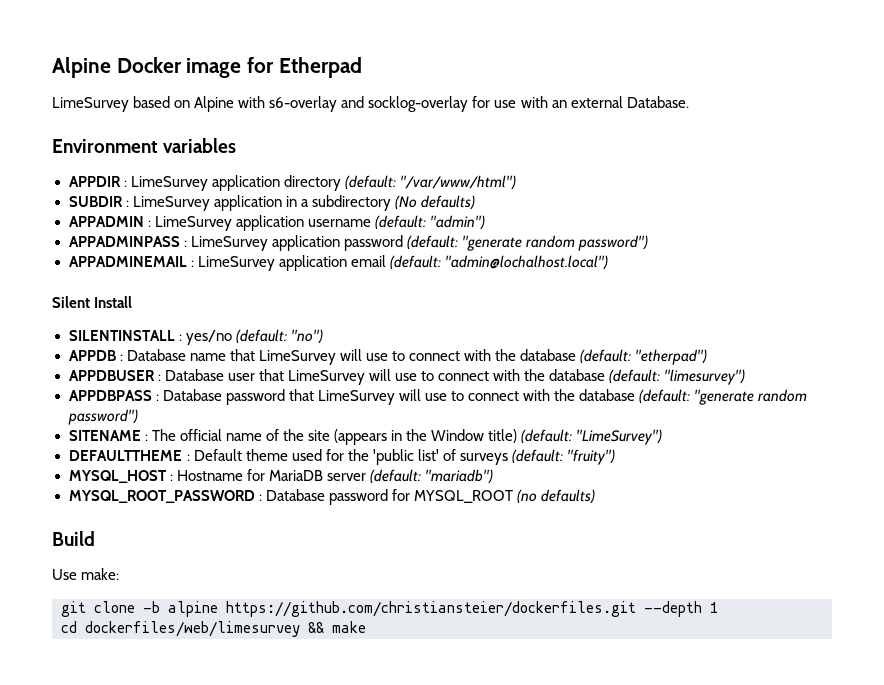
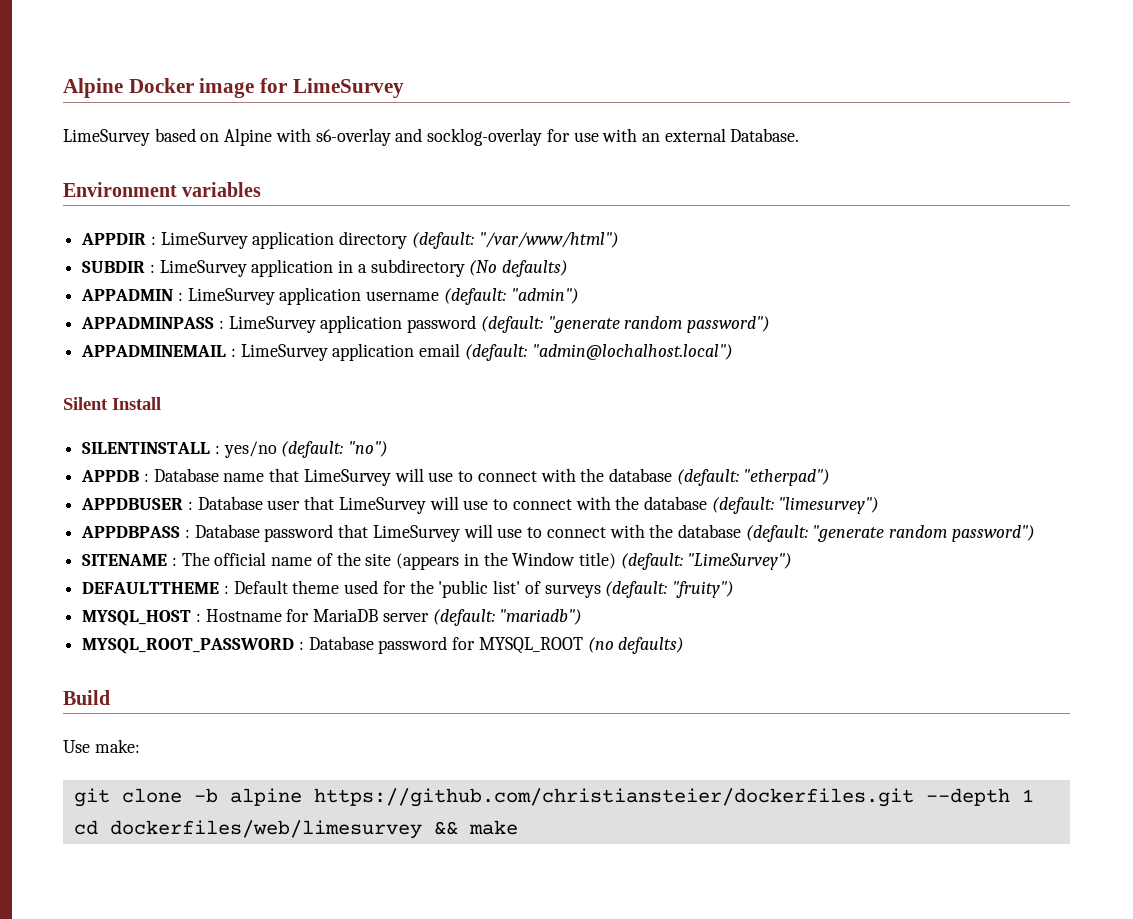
- Alpine Docker image for Etherpad
+ Alpine Docker image for LimeSurvey

